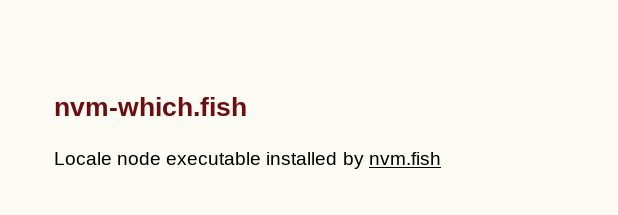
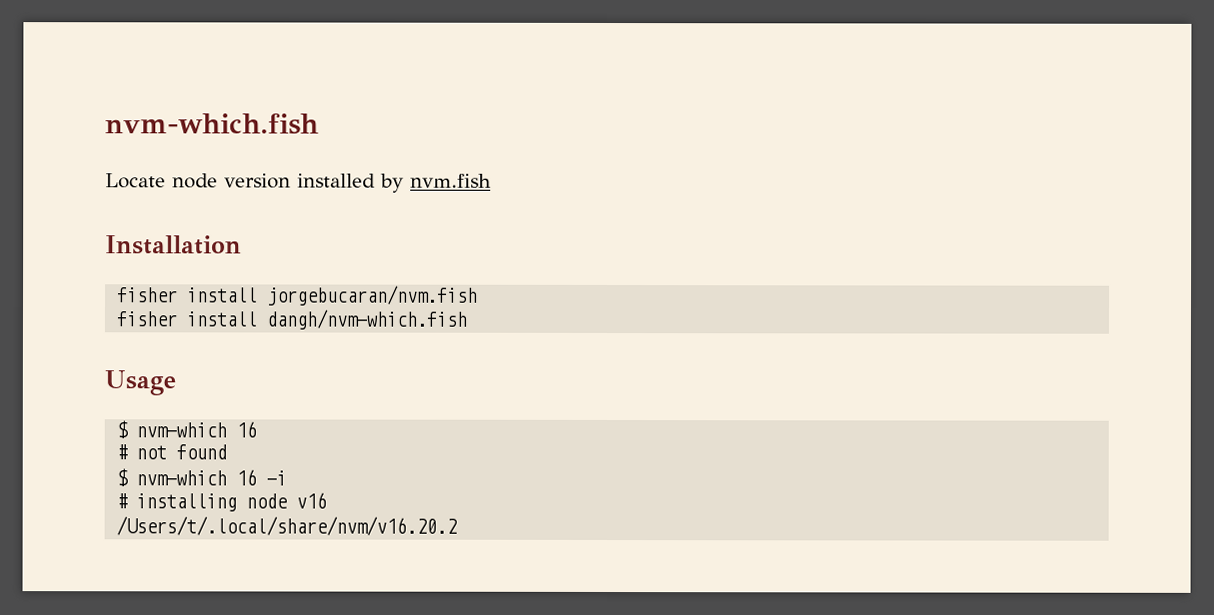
- Locale node executable installed by nvm.fish
+ Locate node version installed by nvm.fish
+ Installation
+ fisher install jorgebucaran/nvm.fish
+ fisher install dangh/nvm-which.fish
+ Usage
+ $ nvm-which 16
+ # not found
+ $ nvm-which 16 -i
+ # installing node v16
+ /Users/t/.local/share/nvm/v16.20.2

